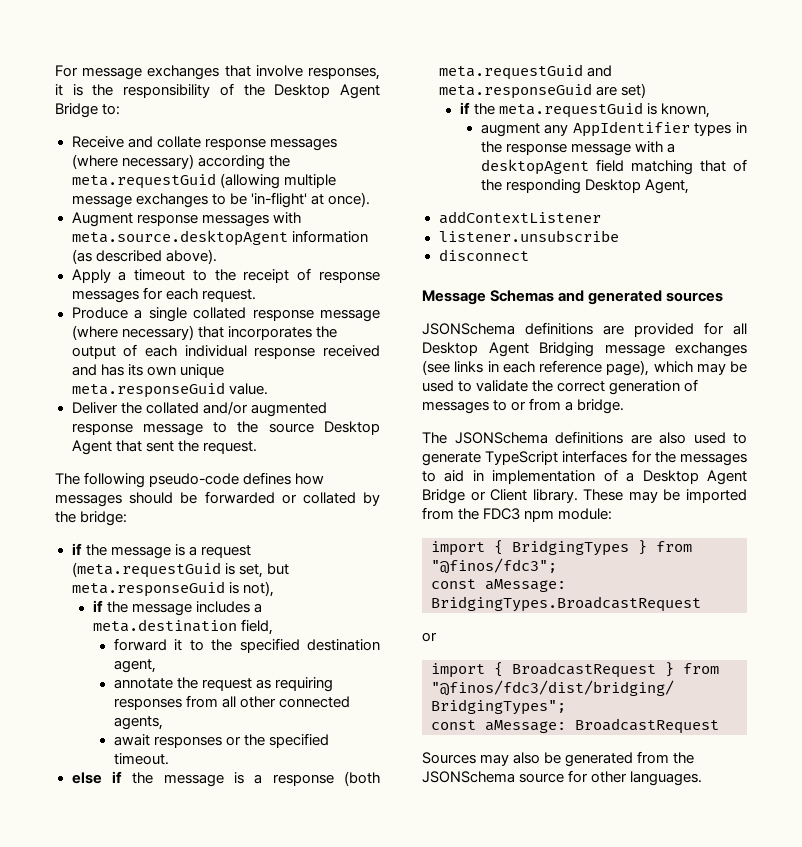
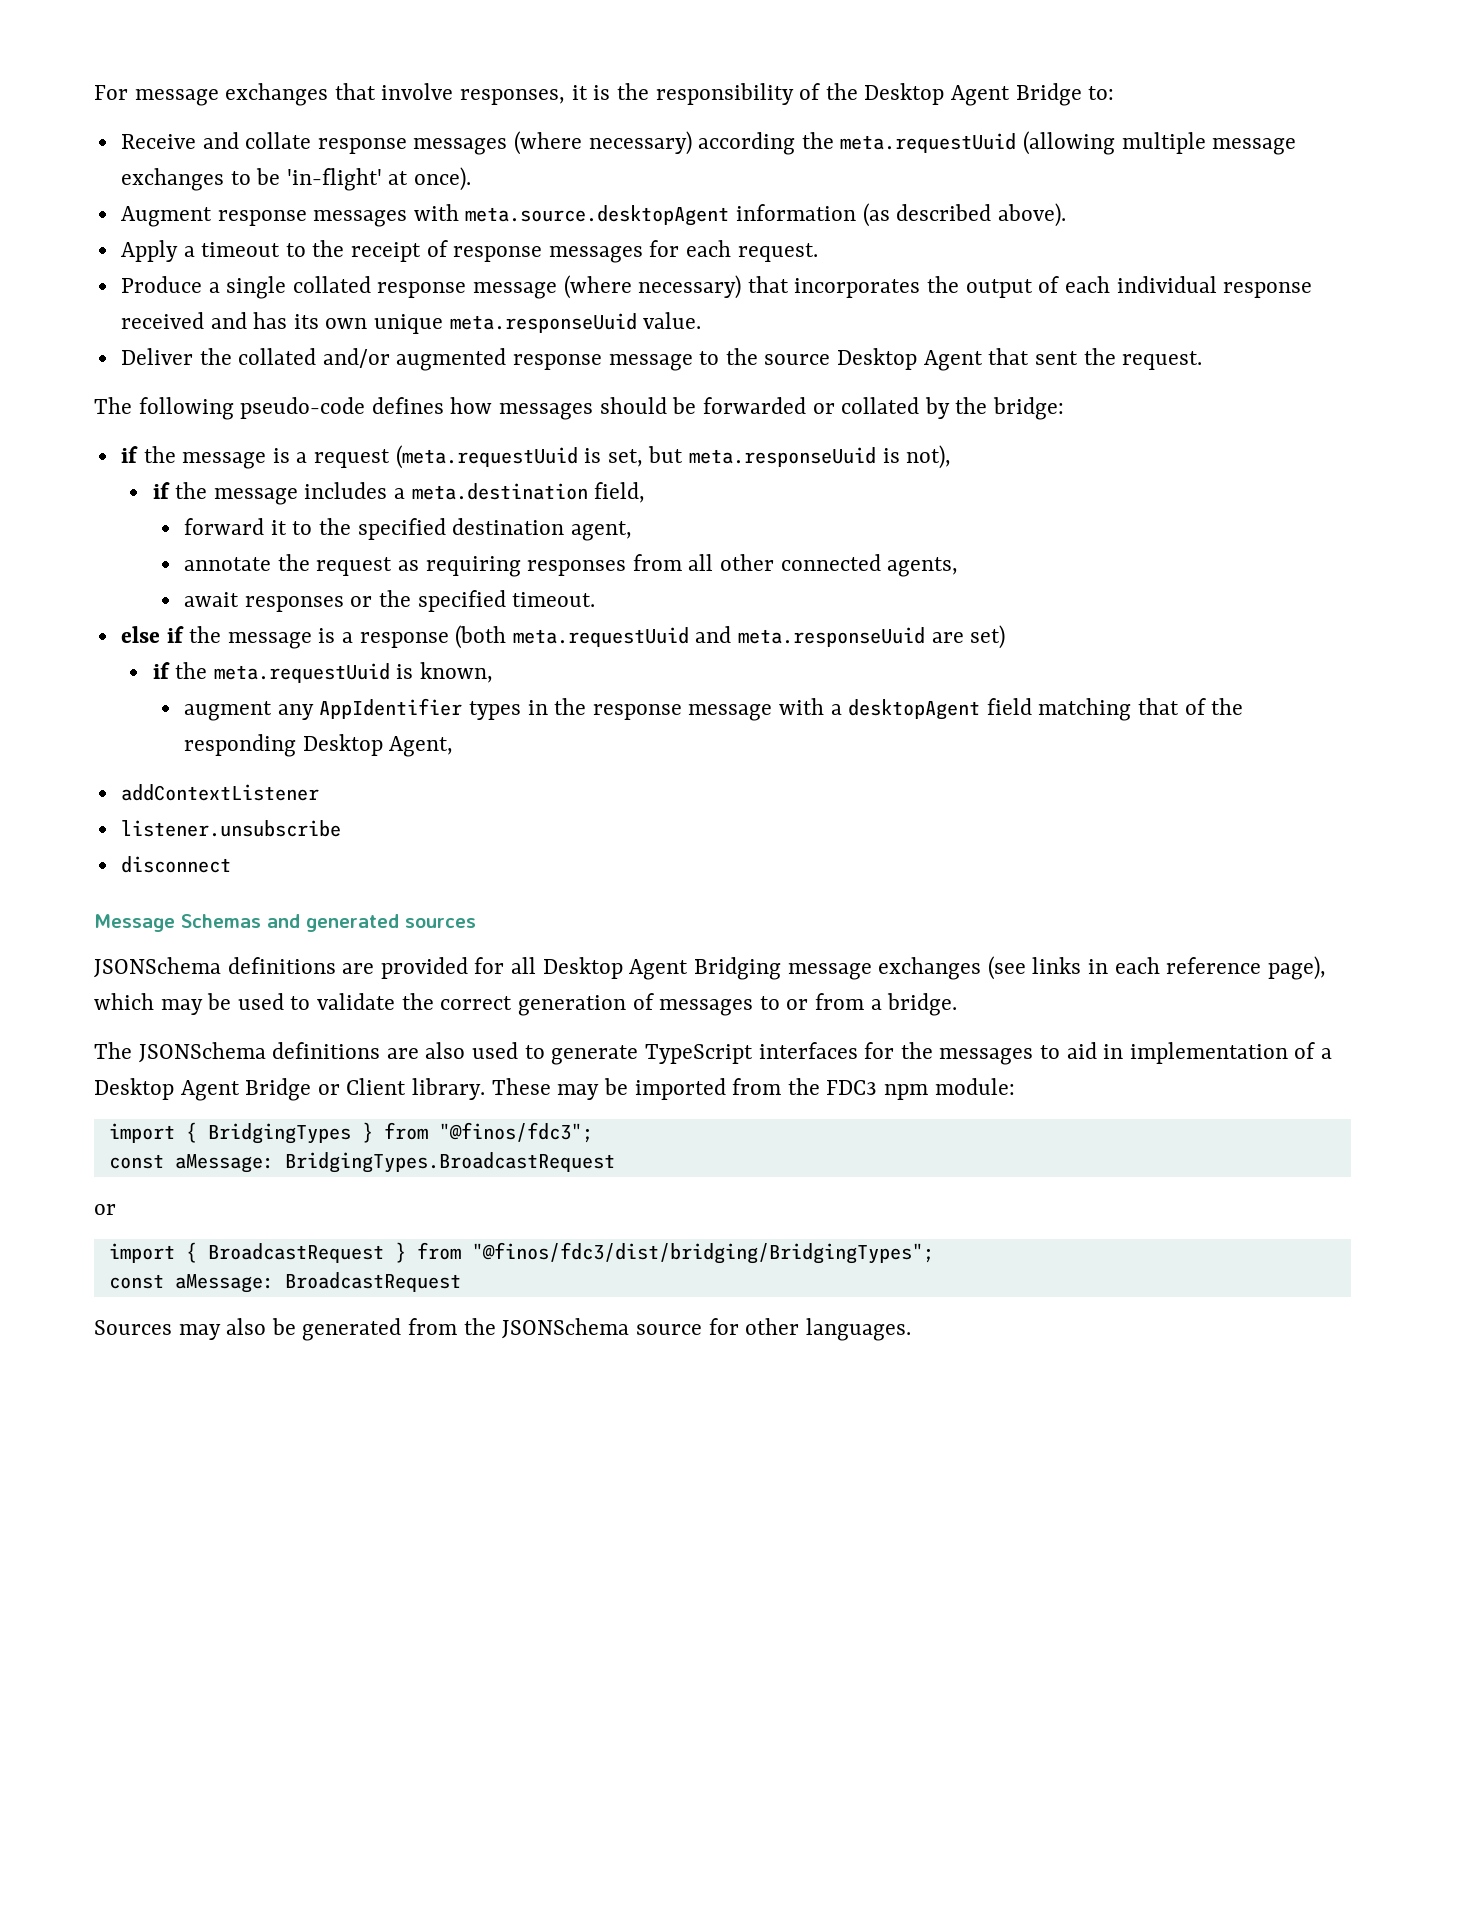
- Receive and collate response messages (where necessary) according the meta.requestGuid (allowing multiple message exchanges to be 'in-flight' at once).
+ Receive and collate response messages (where necessary) according the meta.requestUuid (allowing multiple message exchanges to be 'in-flight' at once).
- Produce a single collated response message (where necessary) that incorporates the output of each individual response received and has its own unique meta.responseGuid value.
+ Produce a single collated response message (where necessary) that incorporates the output of each individual response received and has its own unique meta.responseUuid value.
- if the message is a request (meta.requestGuid is set, but meta.responseGuid is not),
+ if the message is a request (meta.requestUuid is set, but meta.responseUuid is not),
- else if the message is a response (both meta.requestGuid and meta.responseGuid are set)
+ else if the message is a response (both meta.requestUuid and meta.responseUuid are set)
- if the meta.requestGuid is known,
+ if the meta.requestUuid is known,

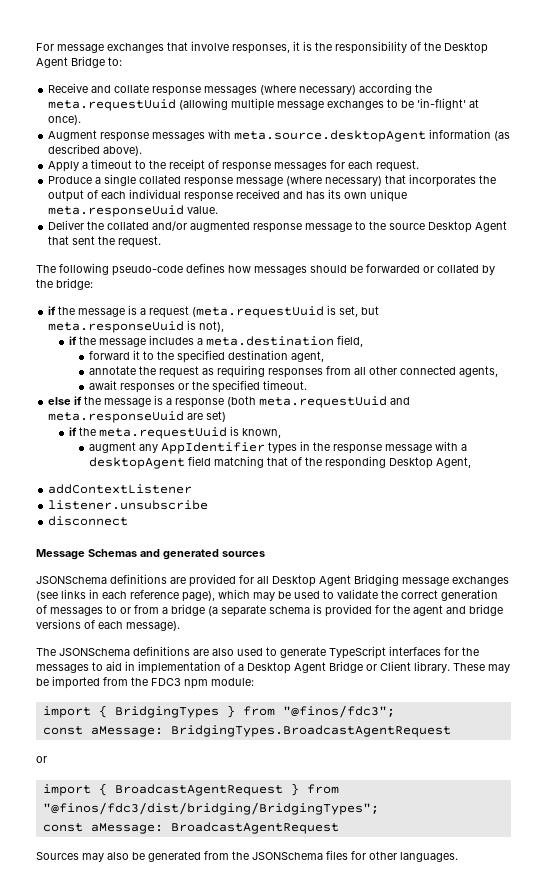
- JSONSchema definitions are provided for all Desktop Agent Bridging message exchanges (see links in each reference page), which may be used to validate the correct generation of messages to or from a bridge.
+ JSONSchema definitions are provided for all Desktop Agent Bridging message exchanges (see links in each reference page), which may be used to validate the correct generation of messages to or from a bridge (a separate schema is provided for the agent and bridge versions of each message).
- const aMessage: BridgingTypes.BroadcastRequest
+ const aMessage: BridgingTypes.BroadcastAgentRequest
- import { BroadcastRequest } from "@finos/fdc3/dist/bridging/BridgingTypes";
+ import { BroadcastAgentRequest } from "@finos/fdc3/dist/bridging/BridgingTypes";
- const aMessage: BroadcastRequest
+ const aMessage: BroadcastAgentRequest
- Sources may also be generated from the JSONSchema source for other languages.
+ Sources may also be generated from the JSONSchema files for other languages.

